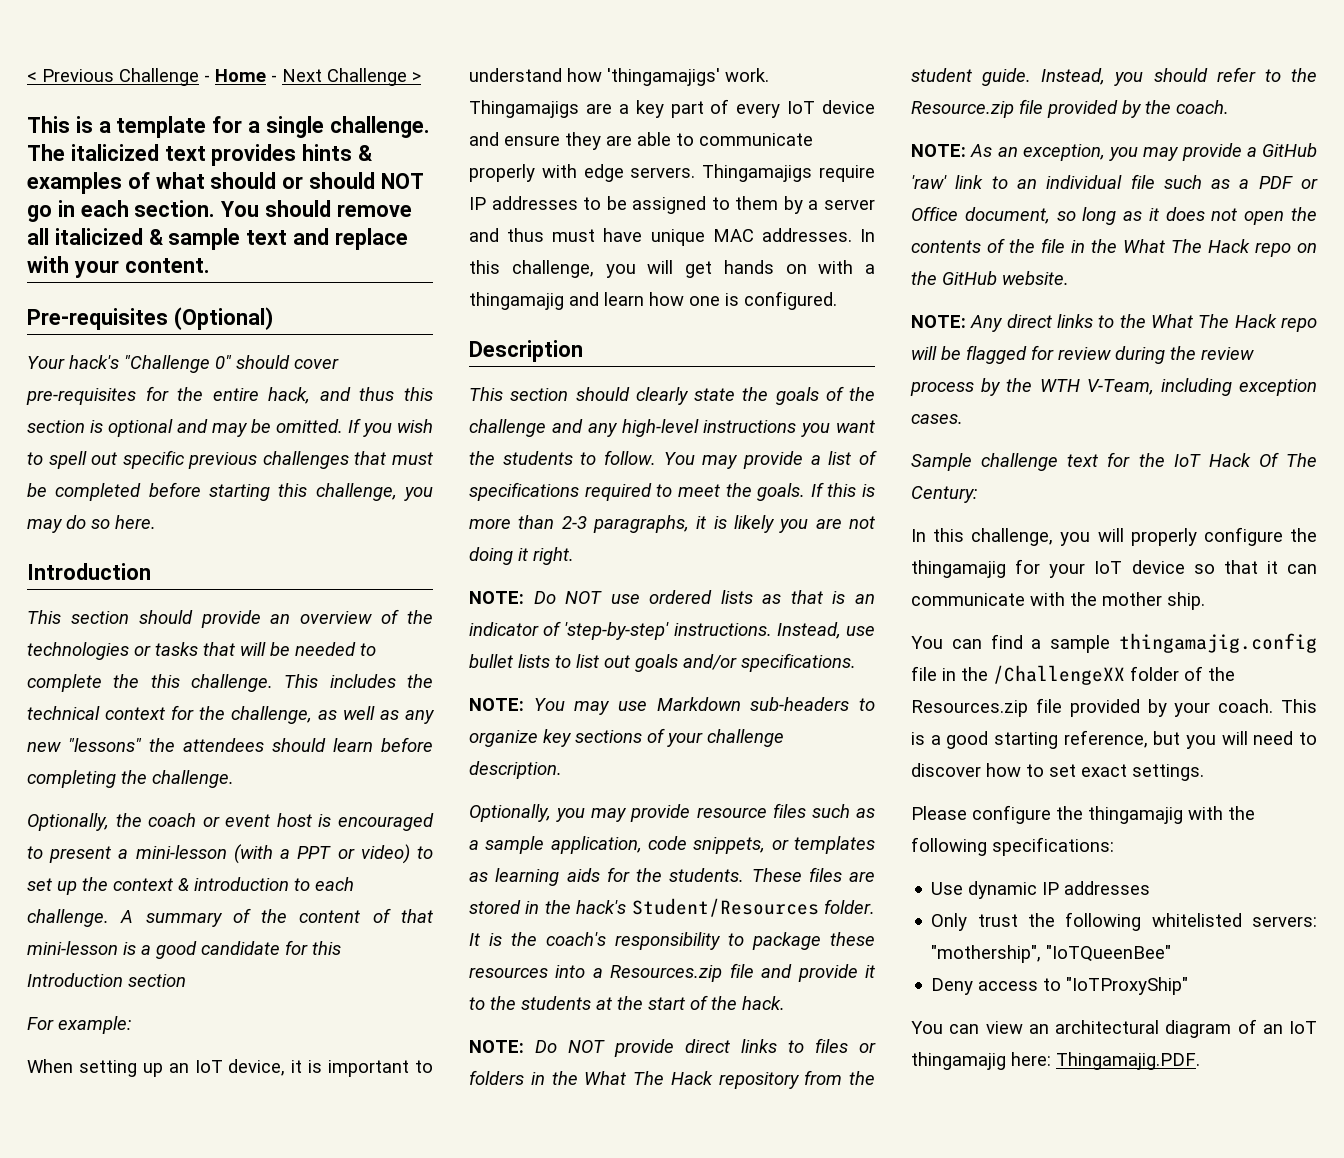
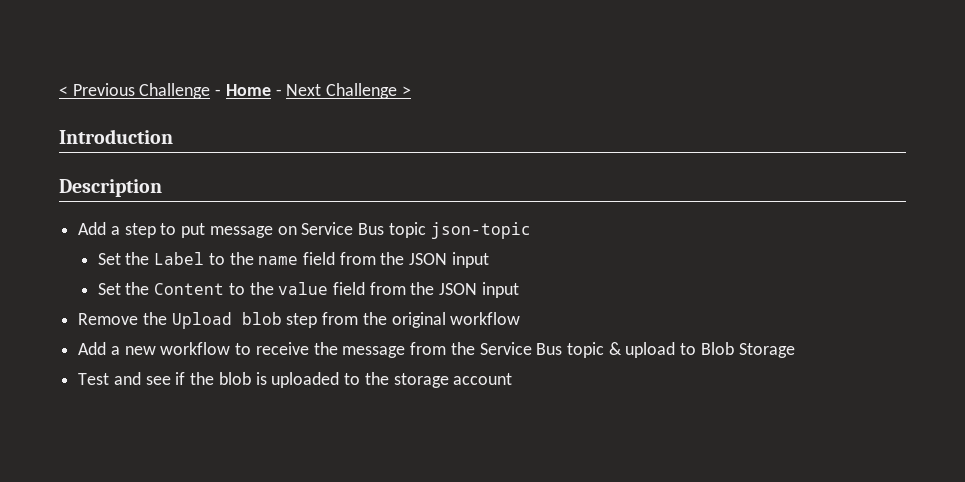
- This is a template for a single challenge. The italicized text provides hints & examples of what should or should NOT go in each section. You should remove all italicized & sample text and replace with your content.
- Pre-requisites (Optional)
- Your hack's "Challenge 0" should cover pre-requisites for the entire hack, and thus this section is optional and may be omitted. If you wish to spell out specific previous challenges that must be completed before starting this challenge, you may do so here.
  Introduction
- This section should provide an overview of the technologies or tasks that will be needed to complete the this challenge. This includes the technical context for the challenge, as well as any new "lessons" the attendees should learn before completing the challenge.
- Optionally, the coach or event host is encouraged to present a mini-lesson (with a PPT or video) to set up the context & introduction to each challenge. A summary of the content of that mini-lesson is a good candidate for this Introduction section
- For example:
- When setting up an IoT device, it is important to understand how 'thingamajigs' work. Thingamajigs are a key part of every IoT device and ensure they are able to communicate properly with edge servers. Thingamajigs require IP addresses to be assigned to them by a server and thus must have unique MAC addresses. In this challenge, you will get hands on with a thingamajig and learn how one is configured.
  Description
- This section should clearly state the goals of the challenge and any high-level instructions you want the students to follow. You may provide a list of specifications required to meet the goals. If this is more than 2-3 paragraphs, it is likely you are not doing it right.
- NOTE: Do NOT use ordered lists as that is an indicator of 'step-by-step' instructions. Instead, use bullet lists to list out goals and/or specifications.
- NOTE: You may use Markdown sub-headers to organize key sections of your challenge description.
- Optionally, you may provide resource files such as a sample application, code snippets, or templates as learning aids for the students. These files are stored in the hack's Student/Resources folder. It is the coach's responsibility to package these resources into a Resources.zip file and provide it to the students at the start of the hack.
- NOTE: Do NOT provide direct links to files or folders in the What The Hack repository from the student guide. Instead, you should refer to the Resource.zip file provided by the coach.
- NOTE: As an exception, you may provide a GitHub 'raw' link to an individual file such as a PDF or Office document, so long as it does not open the contents of the file in the What The Hack repo on the GitHub website.
- NOTE: Any direct links to the What The Hack repo will be flagged for review during the review process by the WTH V-Team, including exception cases.
- Sample challenge text for the IoT Hack Of The Century:
- In this challenge, you will properly configure the thingamajig for your IoT device so that it can communicate with the mother ship.
- You can find a sample thingamajig.config file in the /ChallengeXX folder of the Resources.zip file provided by your coach. This is a good starting reference, but you will need to discover how to set exact settings.
- Please configure the thingamajig with the following specifications:
- Use dynamic IP addresses
- Only trust the following whitelisted servers: "mothership", "IoTQueenBee"
- Deny access to "IoTProxyShip"
- You can view an architectural diagram of an IoT thingamajig here: Thingamajig.PDF.
+ Add a step to put message on Service Bus topic json-topic
+ Set the Label to the name field from the JSON input
+ Set the Content to the value field from the JSON input
+ Remove the Upload blob step from the original workflow
+ Add a new workflow to receive the message from the Service Bus topic & upload to Blob Storage
+ Test and see if the blob is uploaded to the storage account

